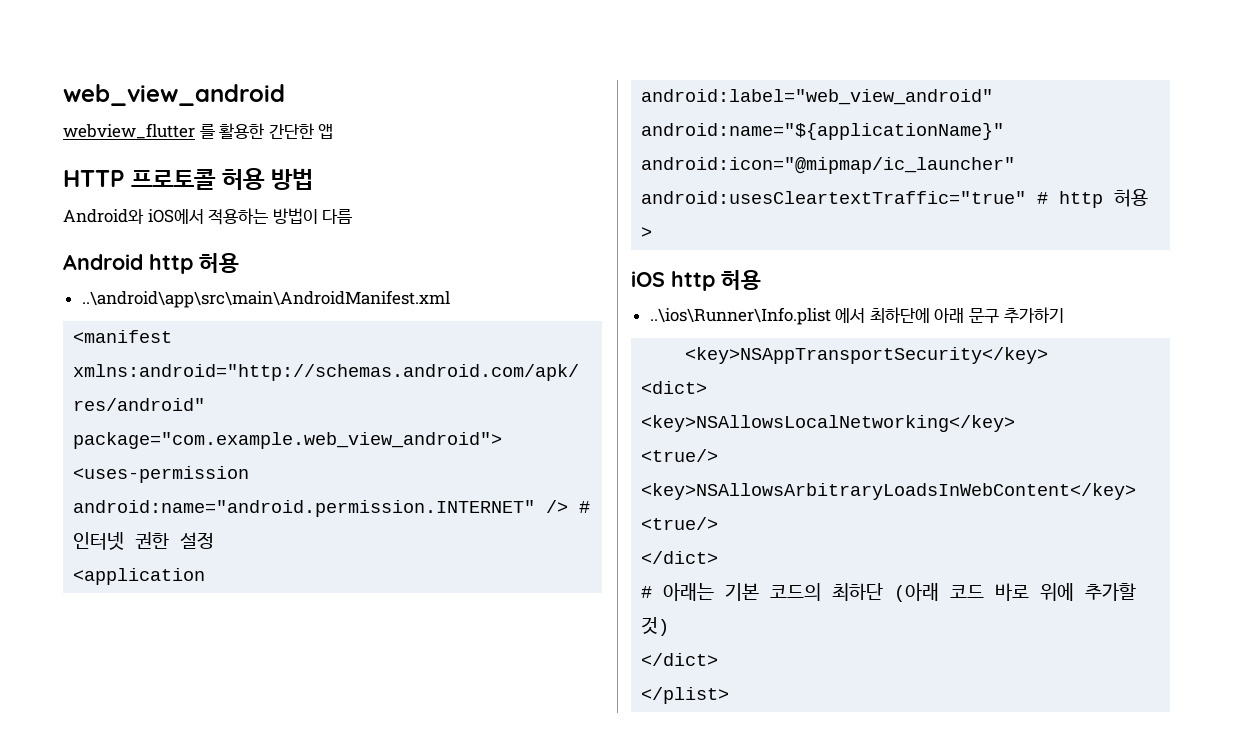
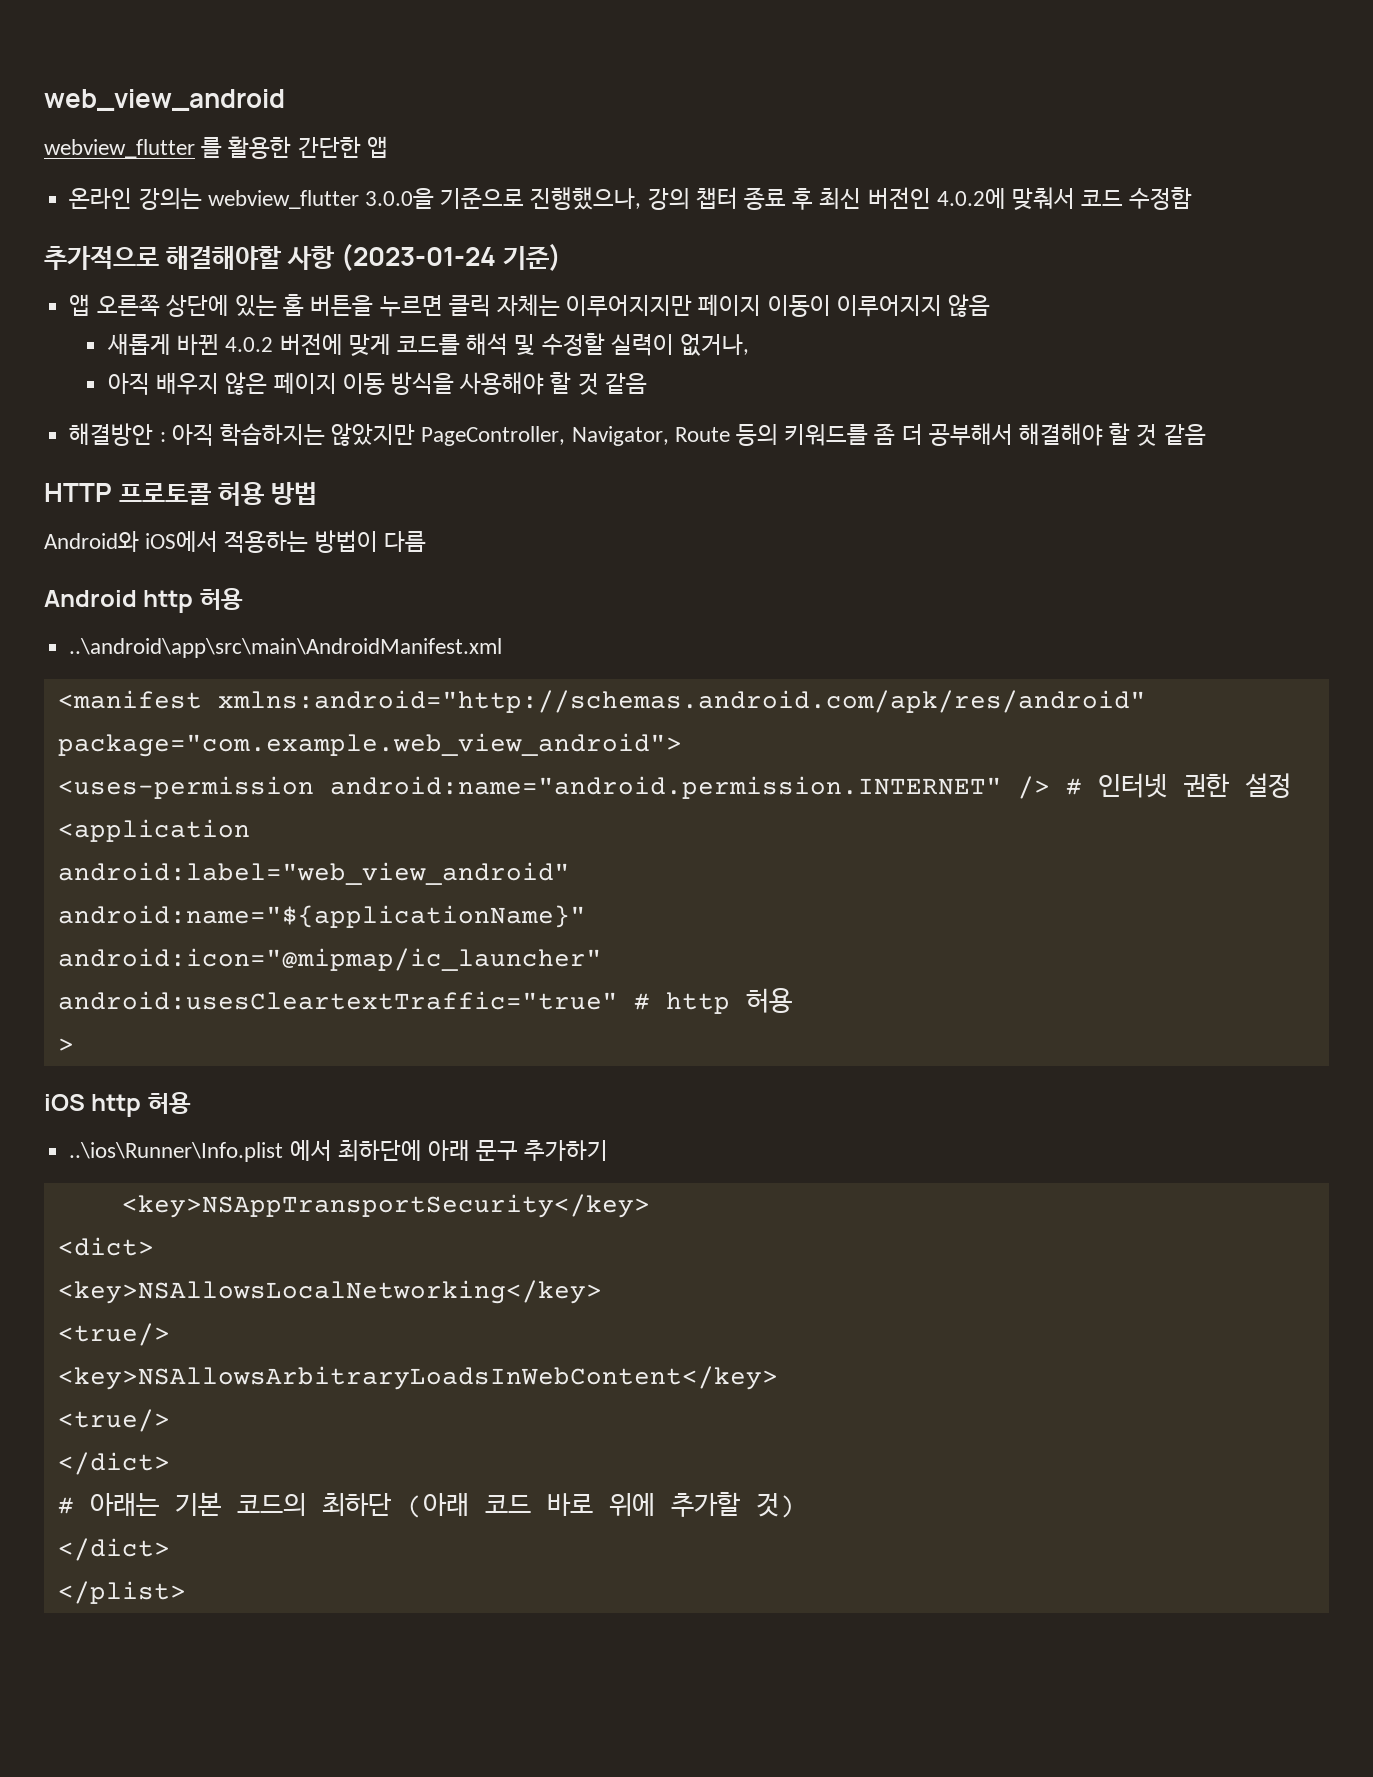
+ 온라인 강의는 webview_flutter 3.0.0을 기준으로 진행했으나, 강의 챕터 종료 후 최신 버전인 4.0.2에 맞춰서 코드 수정함
+ 추가적으로 해결해야할 사항 (2023-01-24 기준)
+ 앱 오른쪽 상단에 있는 홈 버튼을 누르면 클릭 자체는 이루어지지만 페이지 이동이 이루어지지 않음
+ 새롭게 바뀐 4.0.2 버전에 맞게 코드를 해석 및 수정할 실력이 없거나,
+ 아직 배우지 않은 페이지 이동 방식을 사용해야 할 것 같음
+ 해결방안 : 아직 학습하지는 않았지만 PageController, Navigator, Route 등의 키워드를 좀 더 공부해서 해결해야 할 것 같음

